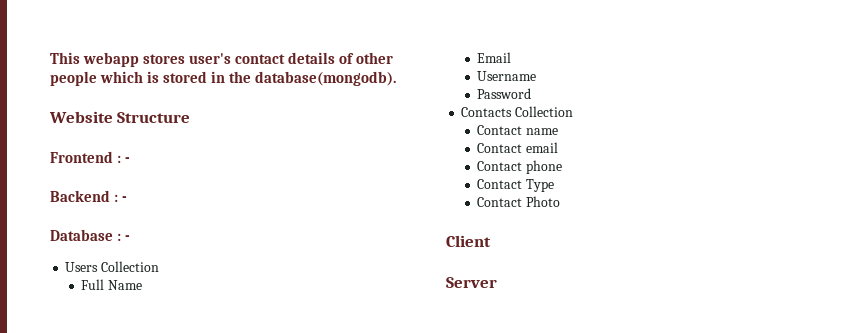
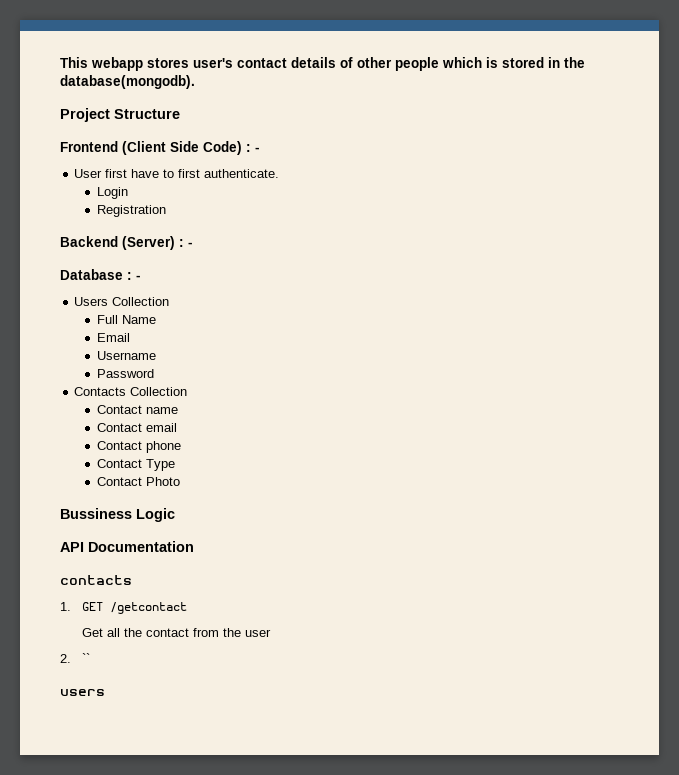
- Website Structure
+ Project Structure
- Frontend : -
+ Frontend (Client Side Code) : -
+ User first have to first authenticate.
+ Login
+ Registration
- Backend : -
+ Backend (Server) : -
- Client
- Server
+ Bussiness Logic
+ API Documentation
+ contacts
+ 1. GET /getcontact
+ Get all the contact from the user
+ 2. ``
+ users

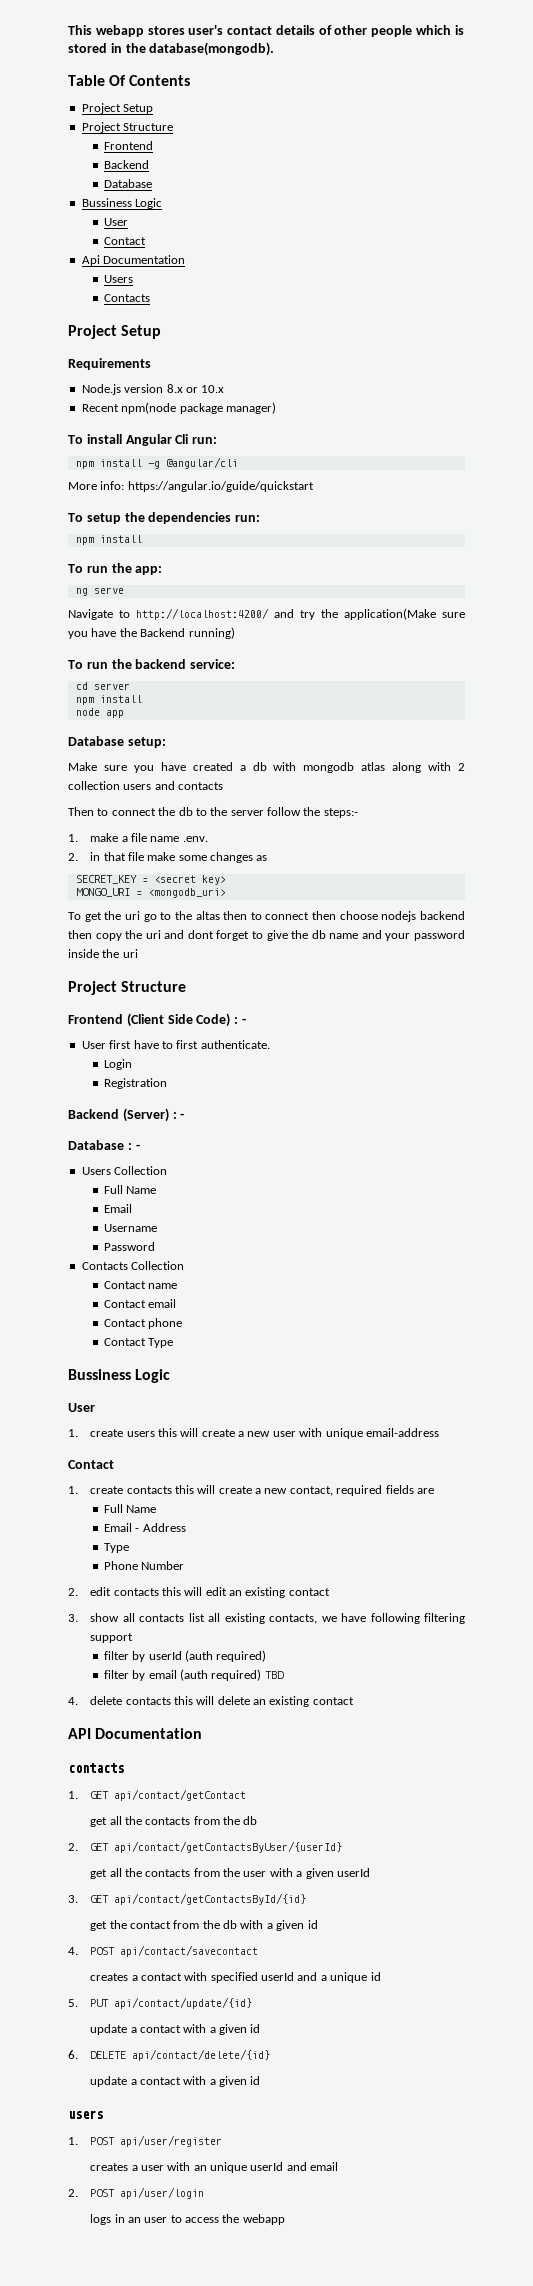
+ Table Of Contents
+ Project Setup
+ Project Structure
+ Frontend
+ Backend
+ Database
+ Bussiness Logic
+ User
+ Contact
+ Api Documentation
+ Users
+ Contacts
+ Project Setup
+ Requirements
+ Node.js version 8.x or 10.x
+ Recent npm(node package manager)
+ To install Angular Cli run:
+ npm install -g @angular/cli
+ More info: https://angular.io/guide/quickstart
+ To setup the dependencies run:
+ npm install
+ To run the app:
+ ng serve
+ Navigate to http://localhost:4200/ and try the application(Make sure you have the Backend running)
+ To run the backend service:
+ cd server
+ npm install
+ node app
+ Database setup:
+ Make sure you have created a db with mongodb atlas along with 2 collection users and contacts
+ Then to connect the db to the server follow the steps:-
+ 1. make a file name .env.
+ 2. in that file make some changes as
+ SECRET_KEY = <secret key>
+ MONGO_URI = <mongodb_uri>
+ To get the uri go to the altas then to connect then choose nodejs backend then copy the uri and dont forget to give the db name and your password inside the uri
  Contact Type
- Contact Photo
  Bussiness Logic
+ User
+ 1. create users this will create a new user with unique email-address
+ Contact
+ 1. create contacts this will create a new contact, required fields are
+ Full Name
+ Email - Address
+ Type
+ Phone Number
+ 2. edit contacts this will edit an existing contact
+ 3. show all contacts list all existing contacts, we have following filtering support
+ filter by userId (auth required)
+ filter by email (auth required) TBD
+ 4. delete contacts this will delete an existing contact
- 1. GET /getcontact
- Get all the contact from the user
- 2. ``
+ 1. GET api/contact/getContact
+ get all the contacts from the db
+ 2. GET api/contact/getContactsByUser/{userId}
+ get all the contacts from the user with a given userId
+ 3. GET api/contact/getContactsById/{id}
+ get the contact from the db with a given id
+ 4. POST api/contact/savecontact
+ creates a contact with specified userId and a unique id
+ 5. PUT api/contact/update/{id}
+ update a contact with a given id
+ 6. DELETE api/contact/delete/{id}
+ update a contact with a given id
  users
+ 1. POST api/user/register
+ creates a user with an unique userId and email
+ 2. POST api/user/login
+ logs in an user to access the webapp

